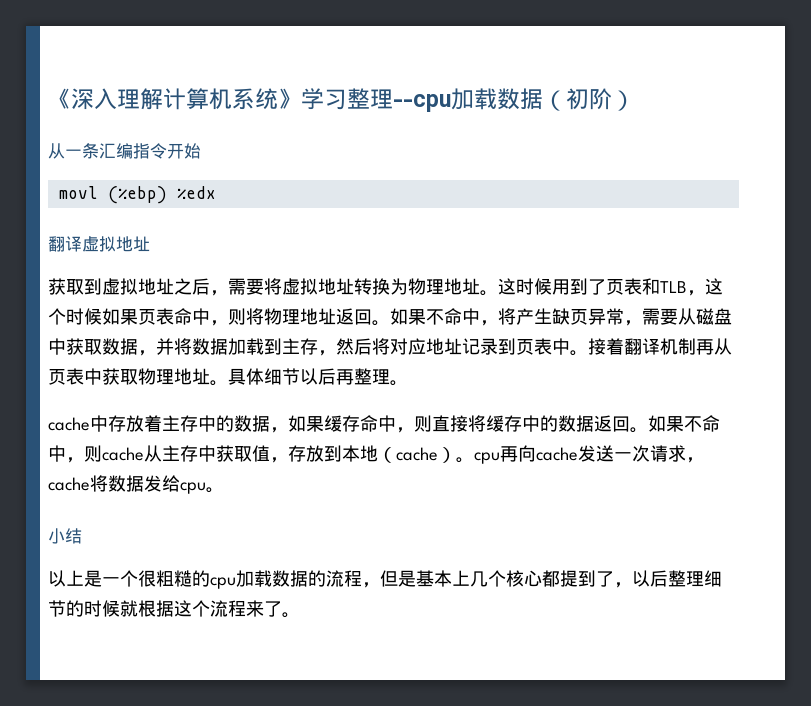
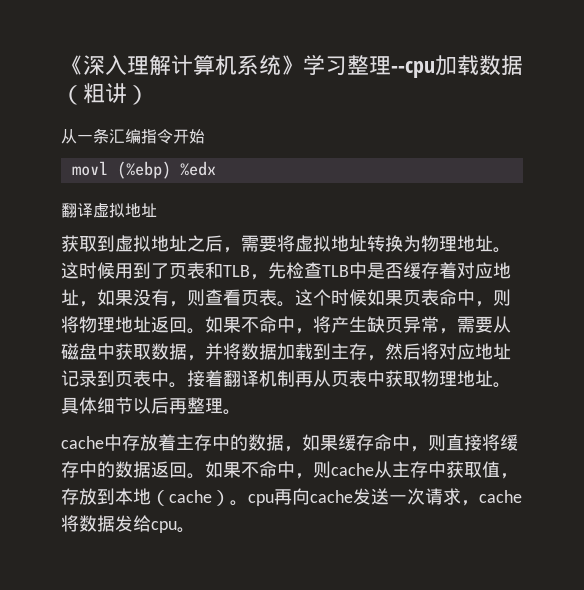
- 《深入理解计算机系统》学习整理--cpu加载数据（初阶）
+ 《深入理解计算机系统》学习整理--cpu加载数据（粗讲）
- 这时候用到了页表和TLB，这个时候如果页表命中，则将物理地址返回。
+ 这时候用到了页表和TLB，先检查TLB中是否缓存着对应地址，如果没有，则查看页表。这个时候如果页表命中，则将物理地址返回。
- 小结
- 以上是一个很粗糙的cpu加载数据的流程，但是基本上几个核心都提到了，以后整理细节的时候就根据这个流程来了。

